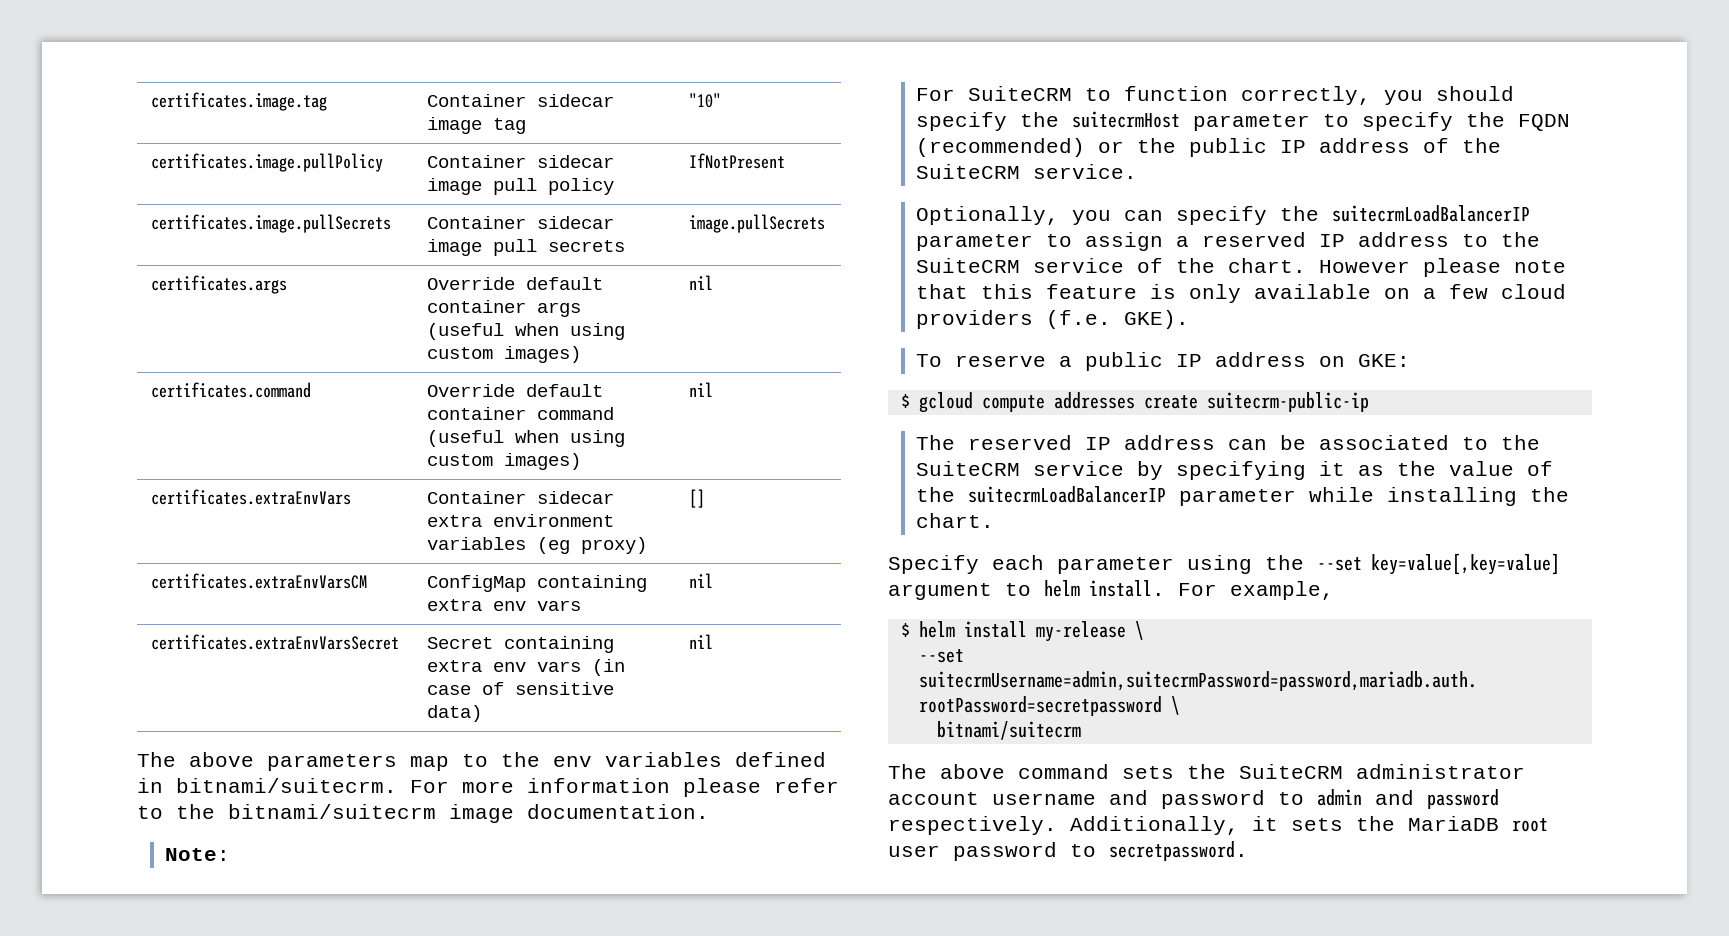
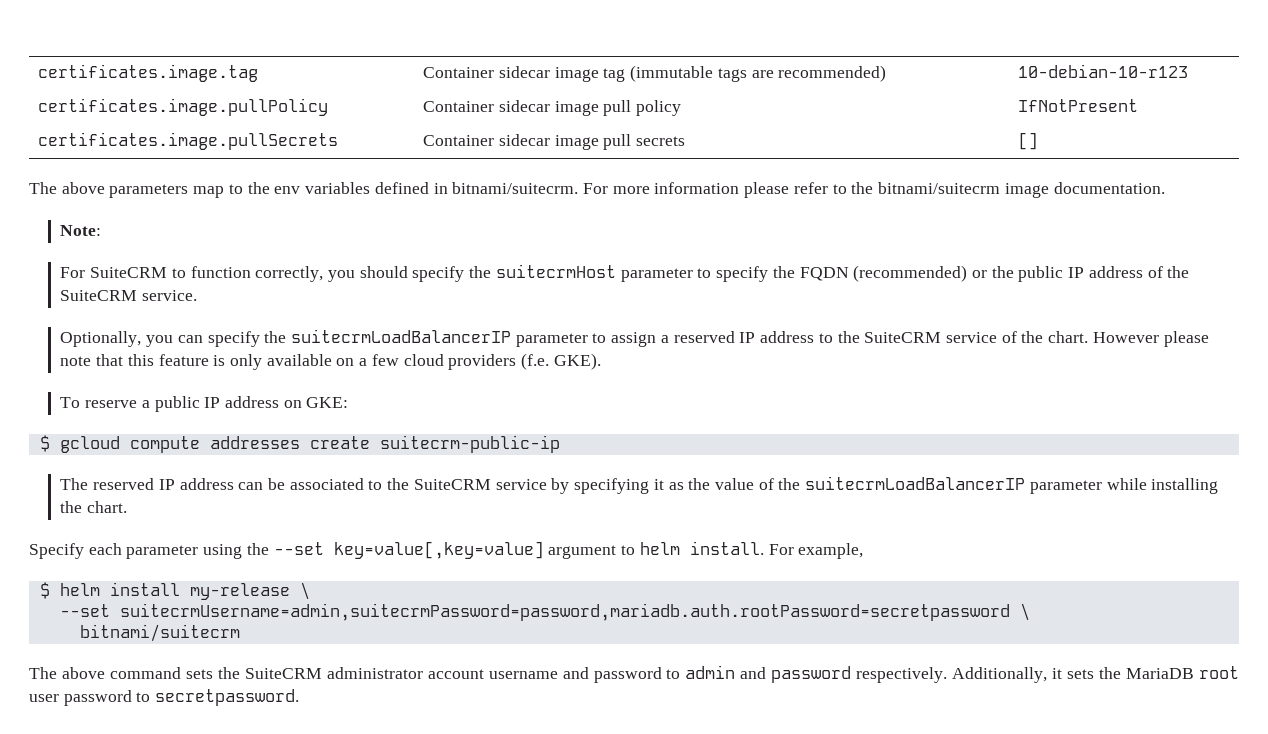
- certificates.image.tag | Container sidecar image tag | "10"
+ certificates.image.tag | Container sidecar image tag (immutable tags are recommended) | 10-debian-10-r123
- certificates.image.pullSecrets | Container sidecar image pull secrets | image.pullSecrets
- certificates.args | Override default container args (useful when using custom images) | nil
- certificates.command | Override default container command (useful when using custom images) | nil
- certificates.extraEnvVars | Container sidecar extra environment variables (eg proxy) | []
- certificates.extraEnvVarsCM | ConfigMap containing extra env vars | nil
- certificates.extraEnvVarsSecret | Secret containing extra env vars (in case of sensitive data) | nil
+ certificates.image.pullSecrets | Container sidecar image pull secrets | []

